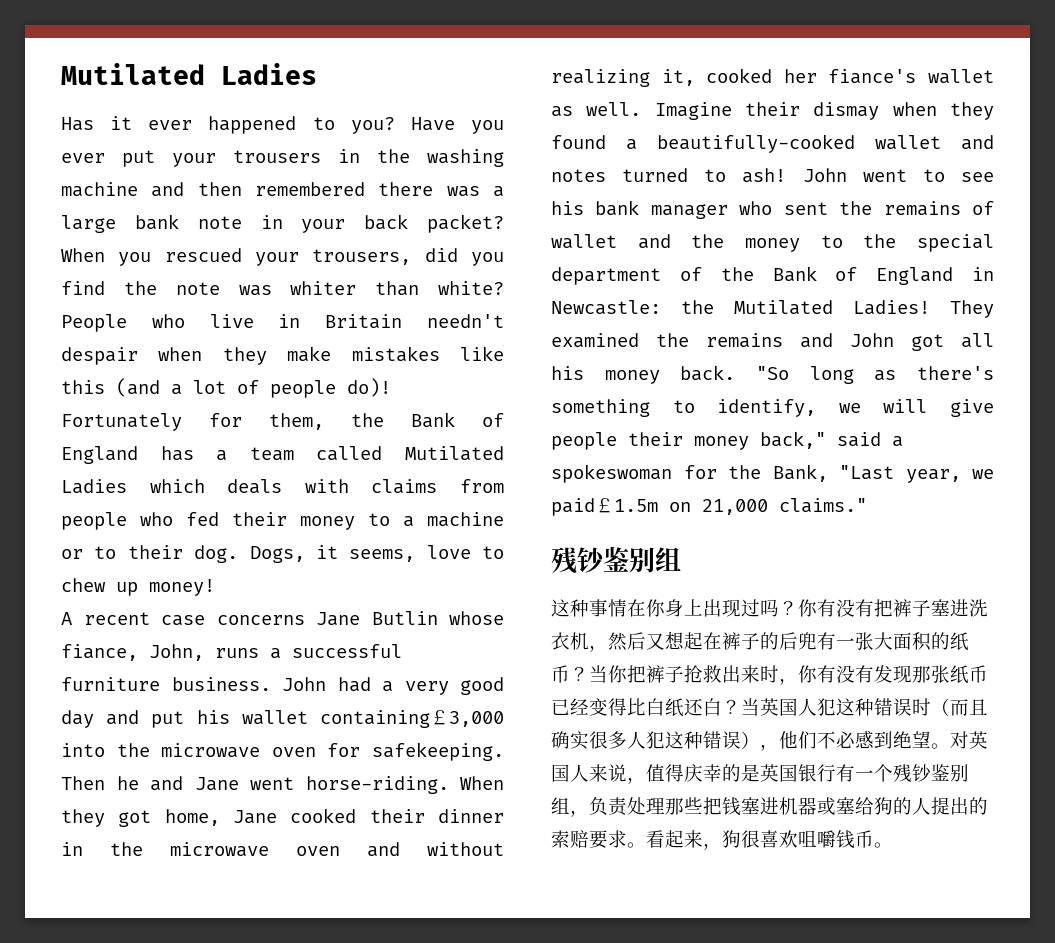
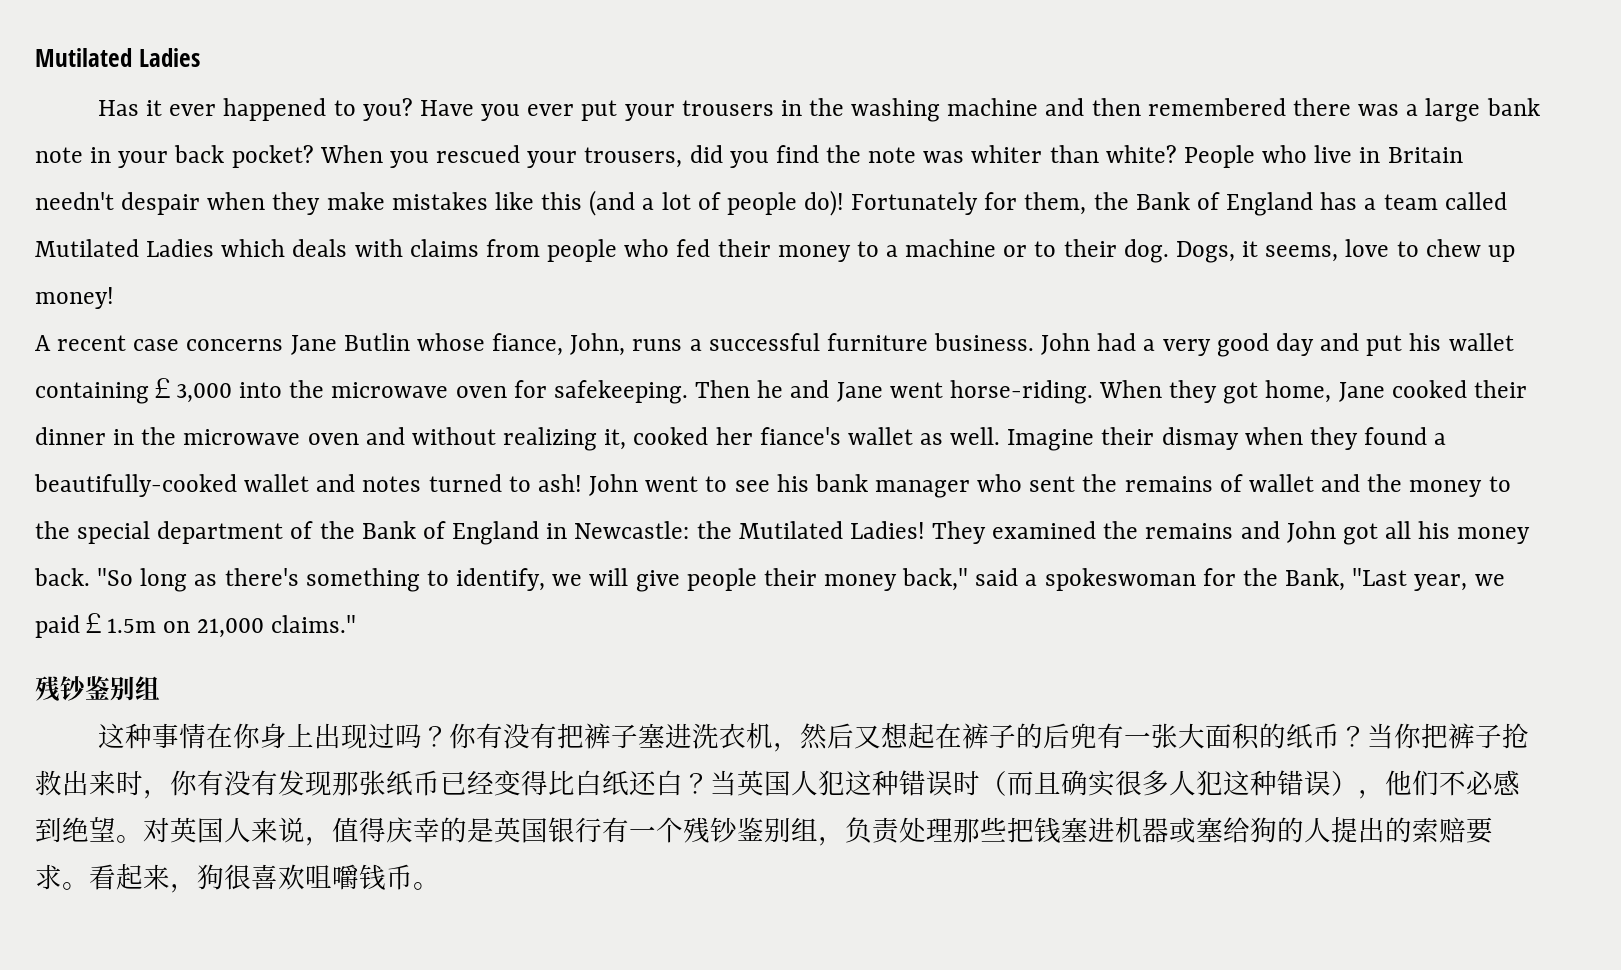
- Have you ever put your trousers in the washing machine and then remembered there was a large bank note in your back packet?
+ Have you ever put your trousers in the washing machine and then remembered there was a large bank note in your back pocket?

